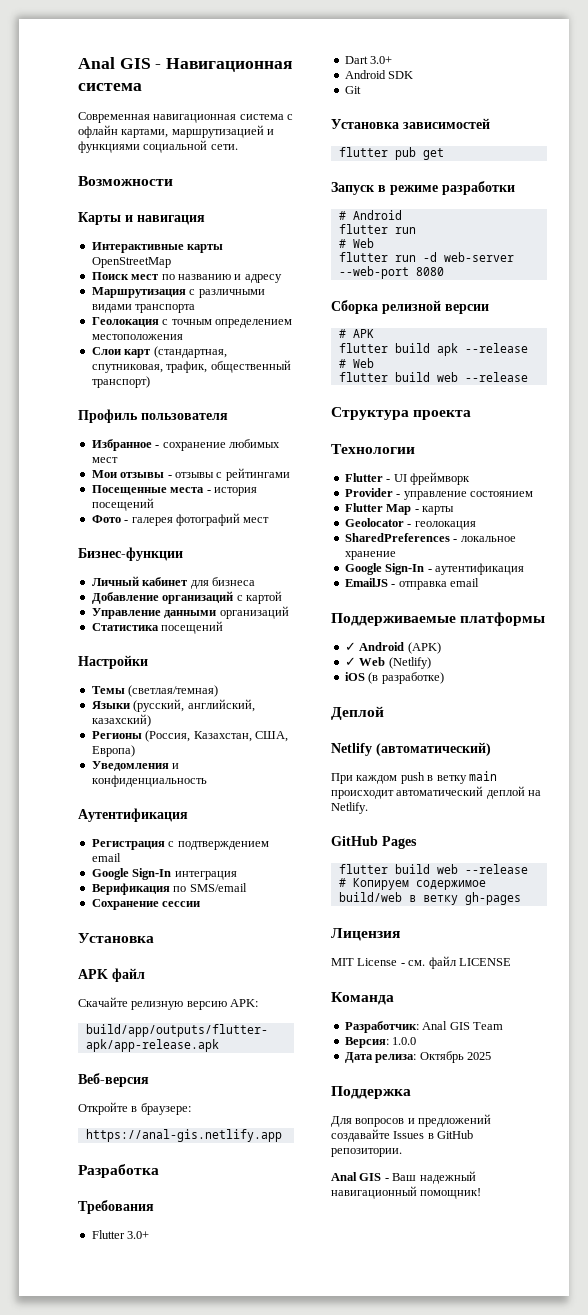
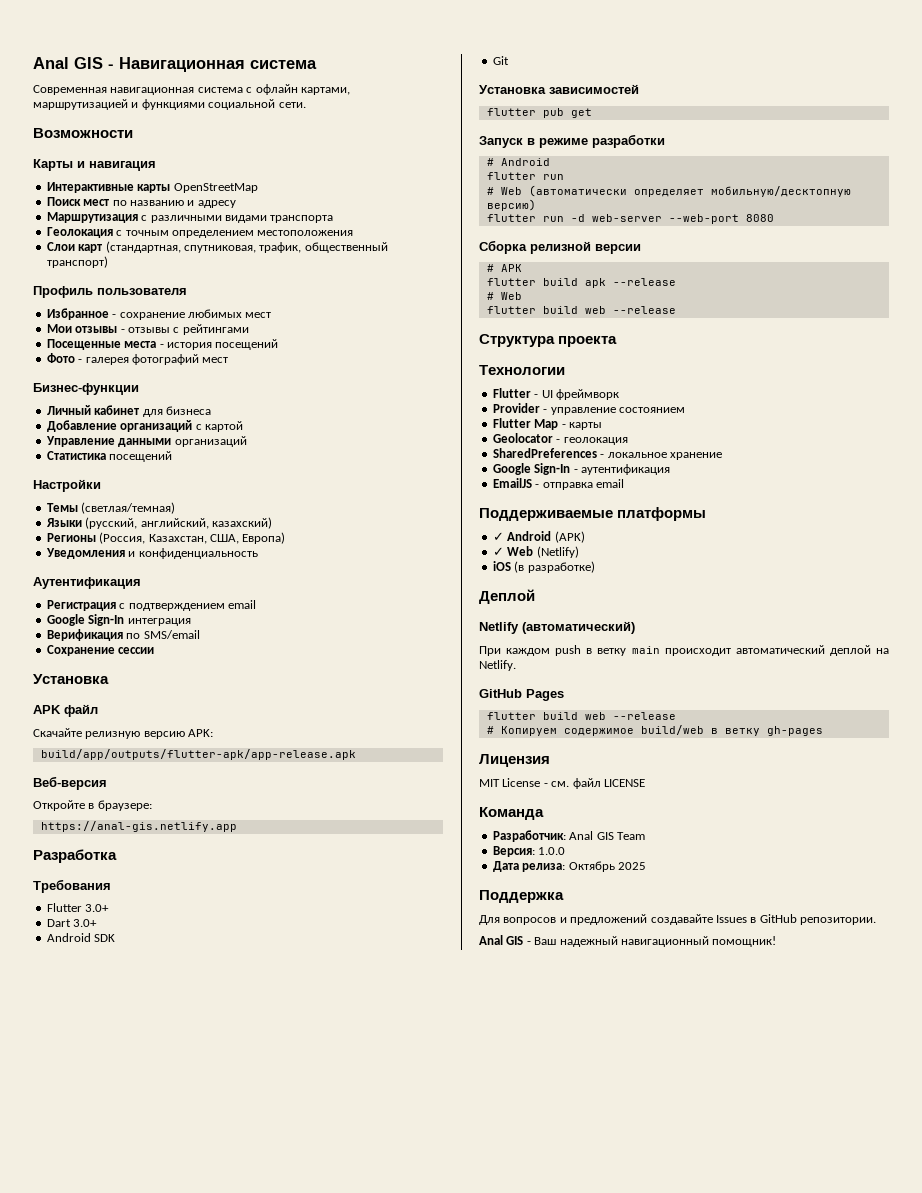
  # Android
  flutter run
- # Web
+ # Web (автоматически определяет мобильную/десктопную версию)

